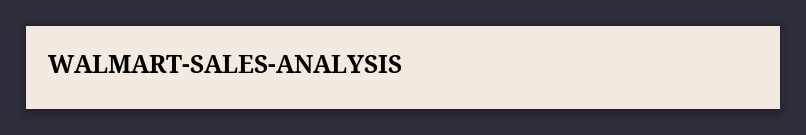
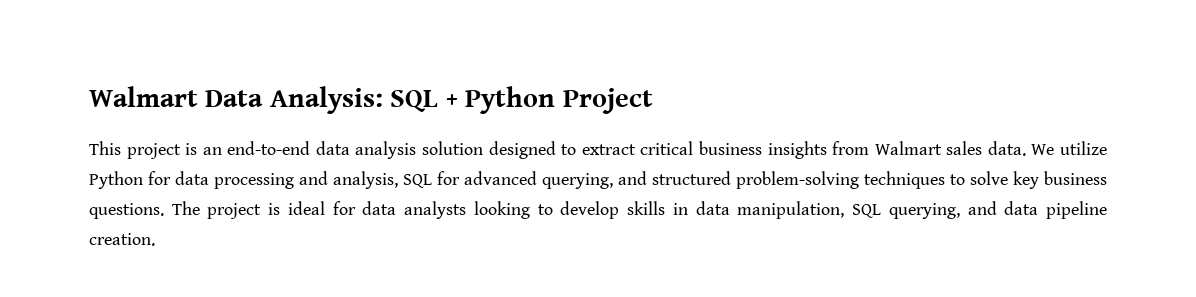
- WALMART-SALES-ANALYSIS
+ Walmart Data Analysis: SQL + Python Project
+ This project is an end-to-end data analysis solution designed to extract critical business insights from Walmart sales data. We utilize Python for data processing and analysis, SQL for advanced querying, and structured problem-solving techniques to solve key business questions. The project is ideal for data analysts looking to develop skills in data manipulation, SQL querying, and data pipeline creation.

